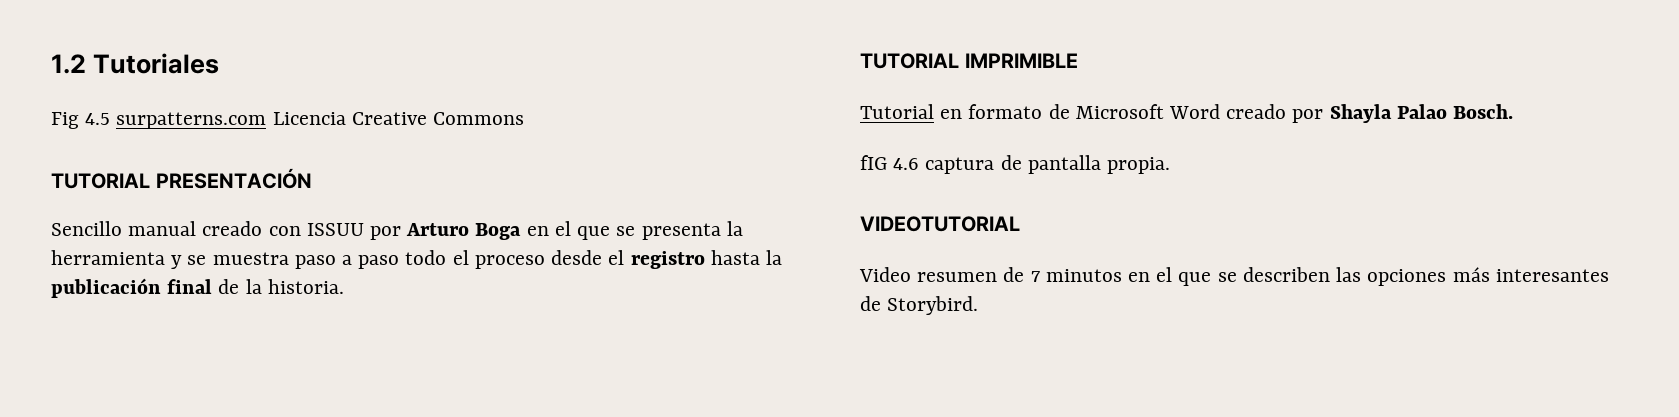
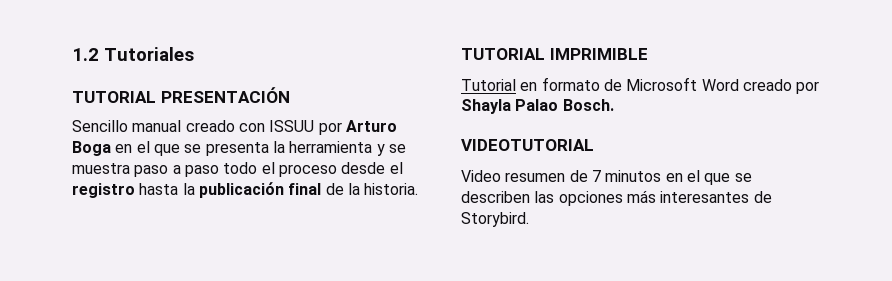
- Fig 4.5 surpatterns.com Licencia Creative Commons
- fIG 4.6 captura de pantalla propia.

